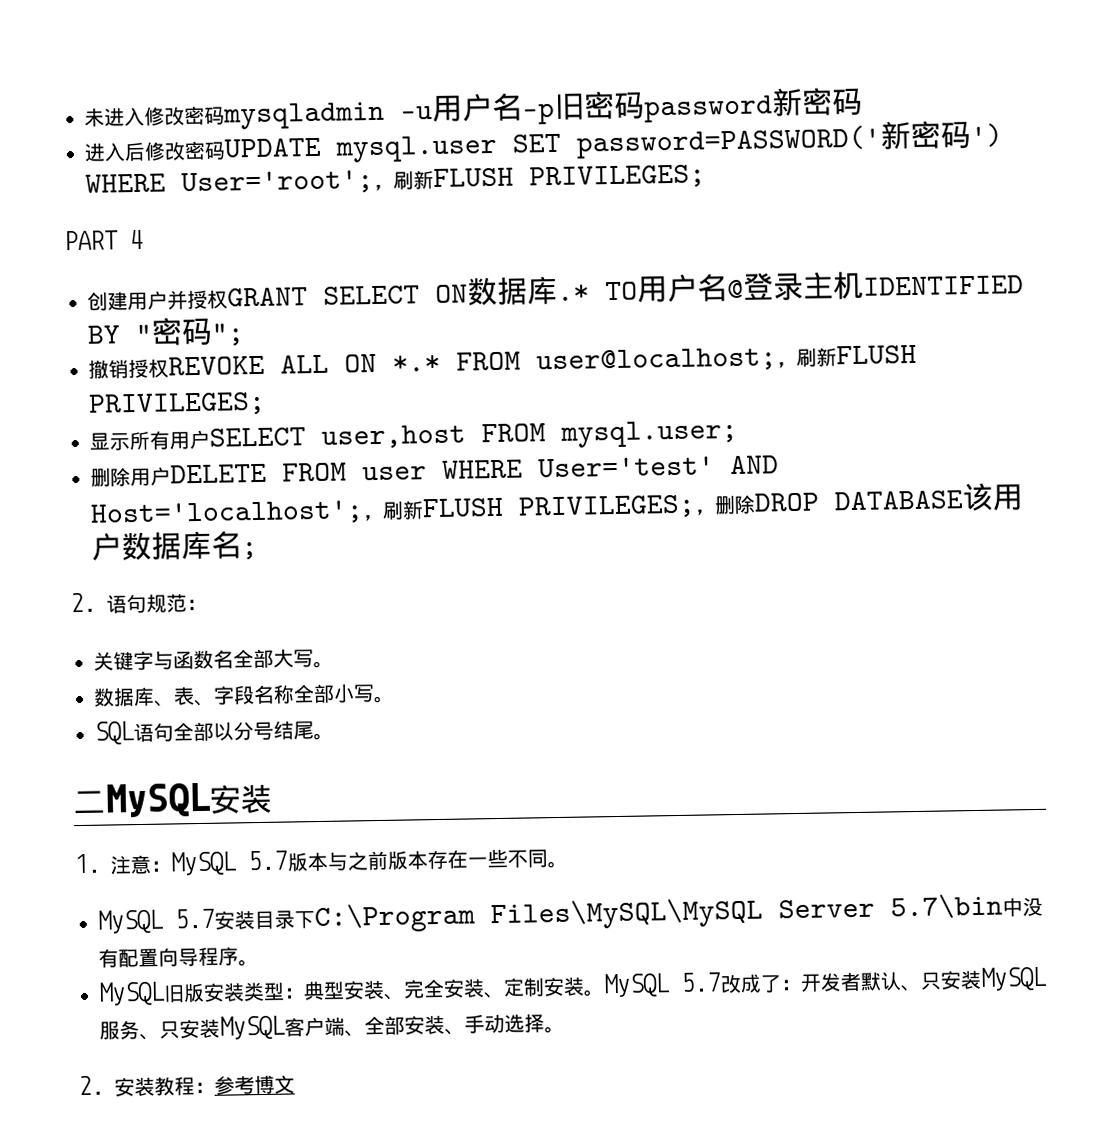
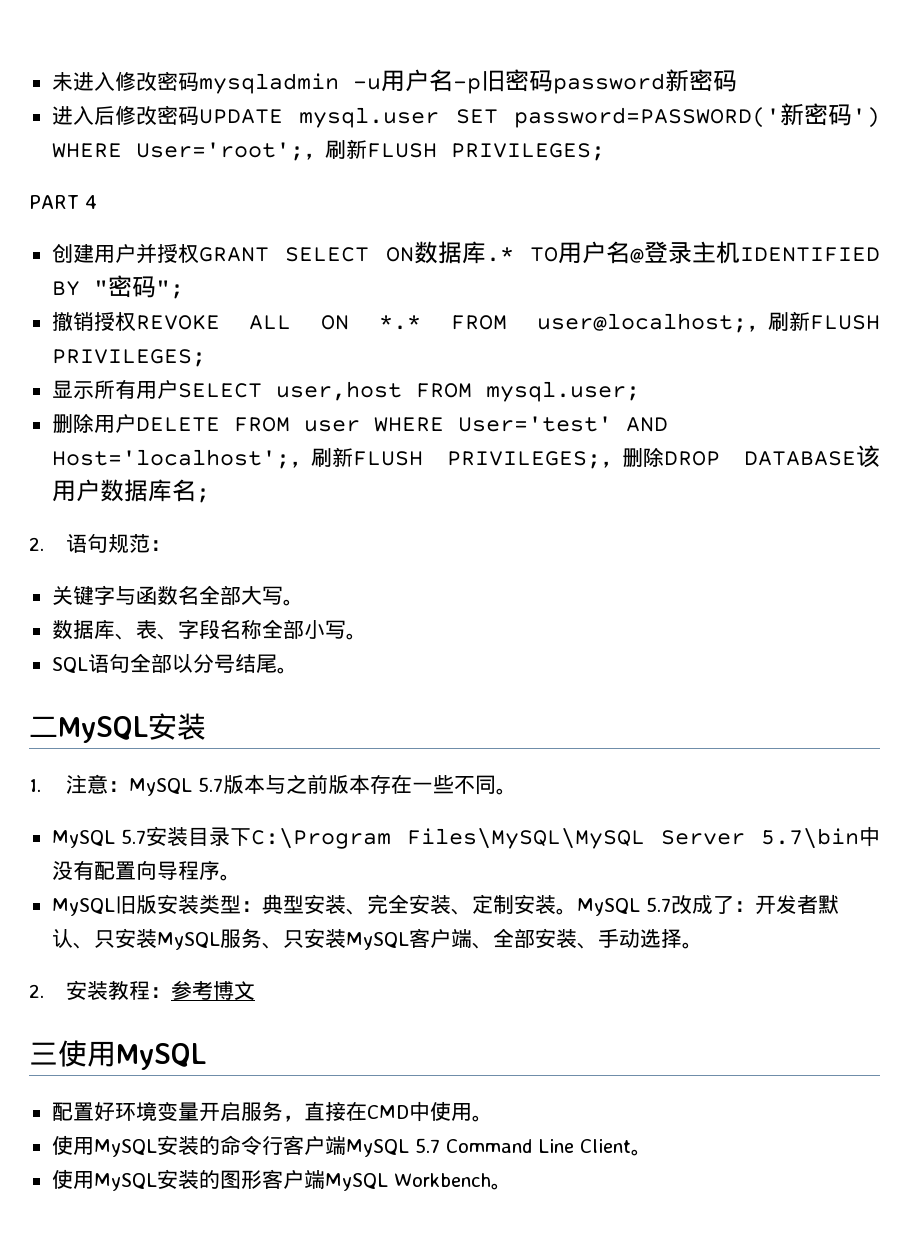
+ 三使用MySQL
+ 配置好环境变量开启服务，直接在CMD中使用。
+ 使用MySQL安装的命令行客户端MySQL 5.7 Command Line Client。
+ 使用MySQL安装的图形客户端MySQL Workbench。

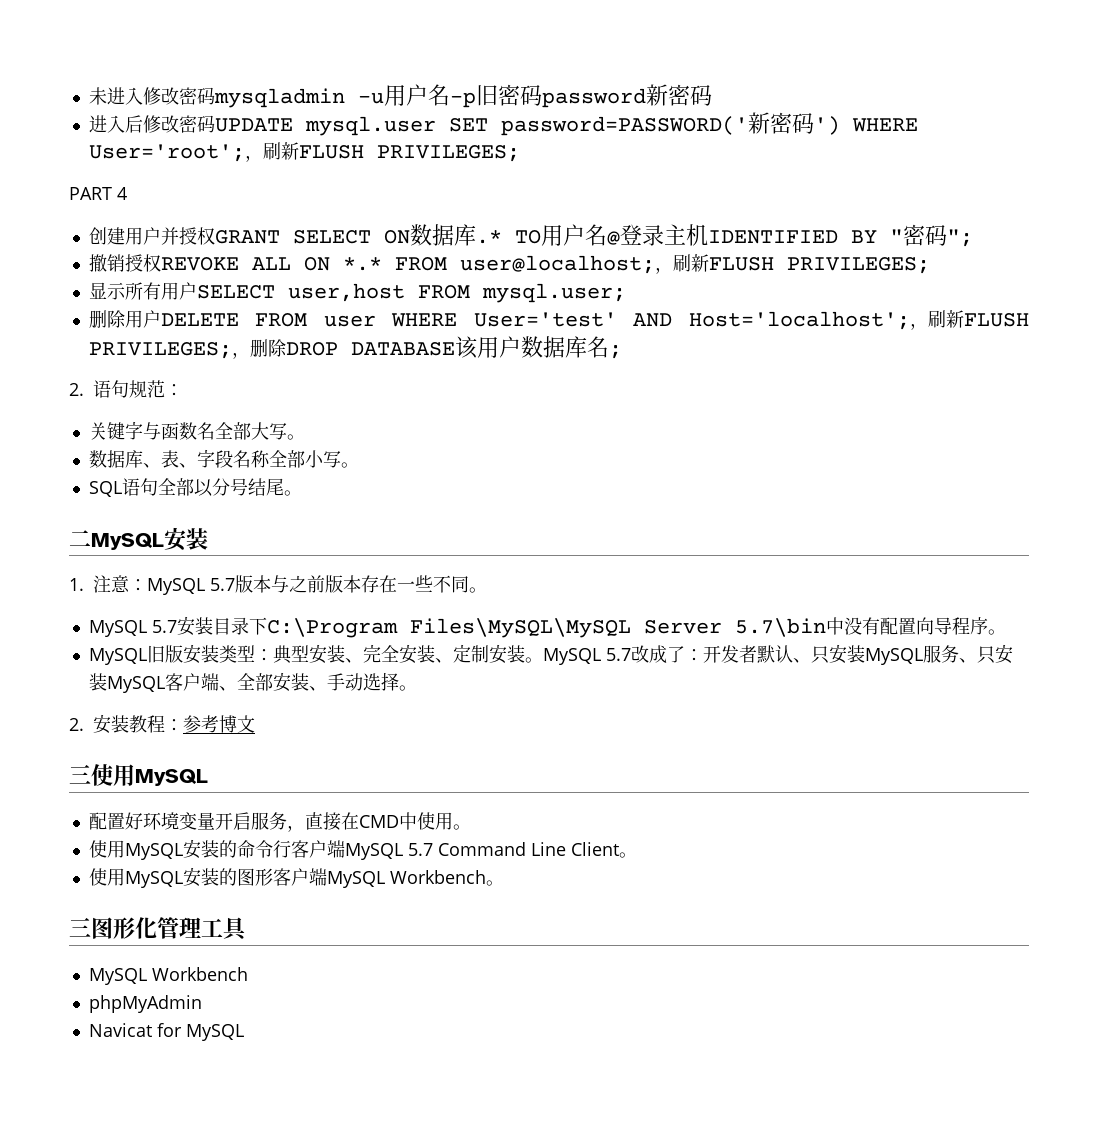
+ 三图形化管理工具
+ MySQL Workbench
+ phpMyAdmin
+ Navicat for MySQL

